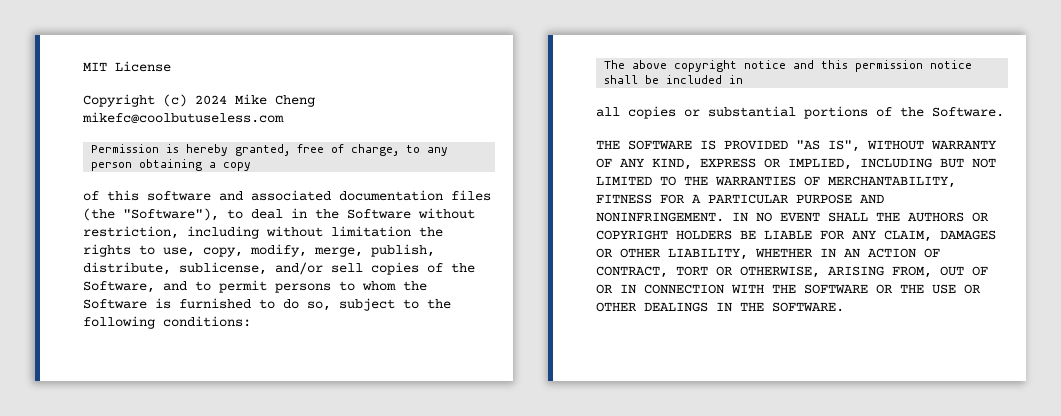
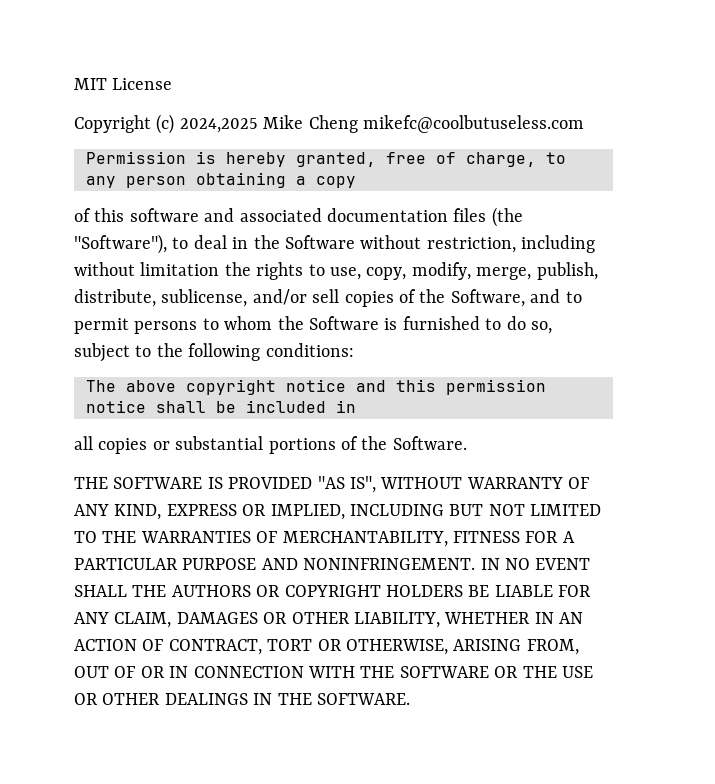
- Copyright (c) 2024 Mike Cheng mikefc@coolbutuseless.com
+ Copyright (c) 2024,2025 Mike Cheng mikefc@coolbutuseless.com

